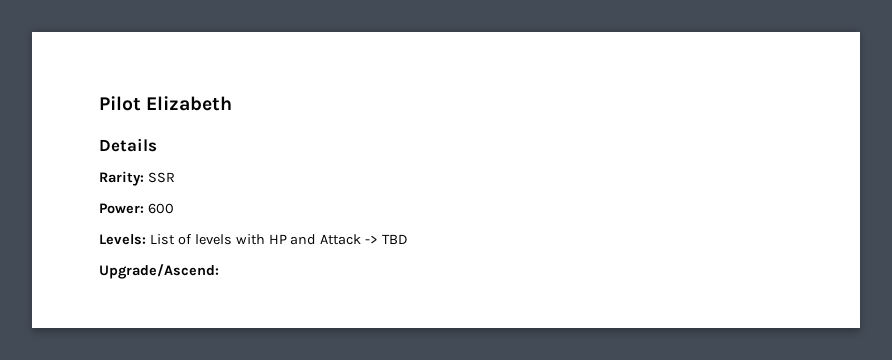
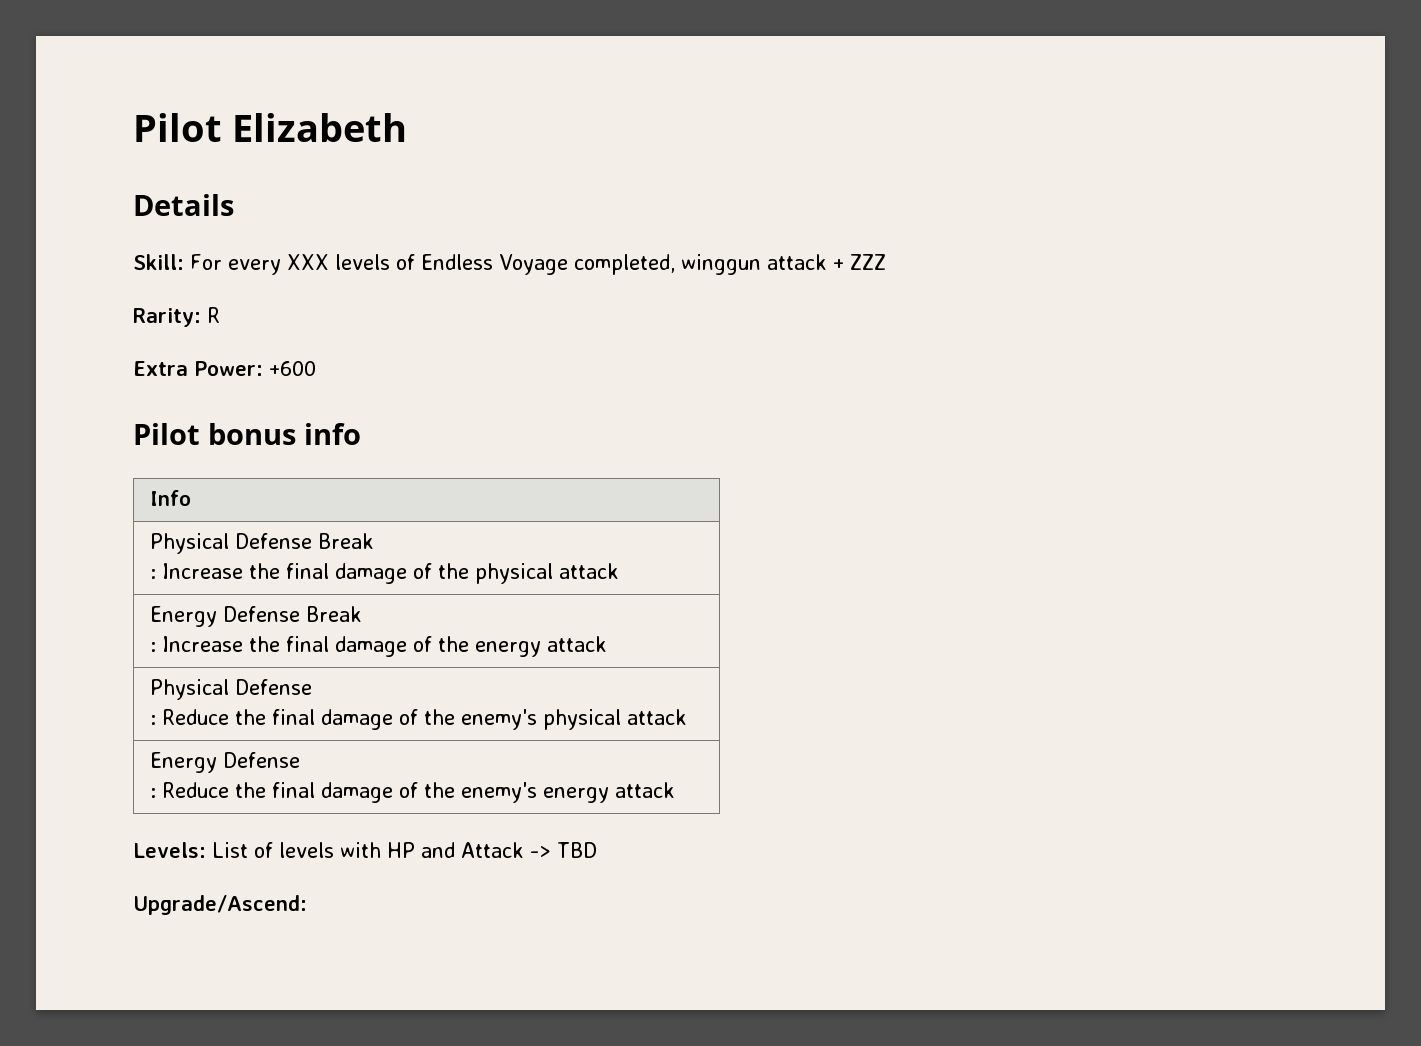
- Rarity: SSR
- Power: 600
+ Skill: For every XXX levels of Endless Voyage completed, winggun attack + ZZZ
+ Rarity: R
+ Extra Power: +600
+ Pilot bonus info
+ Info
+ Physical Defense Break
+ : Increase the final damage of the physical attack
+ Energy Defense Break
+ : Increase the final damage of the energy attack
+ Physical Defense
+ : Reduce the final damage of the enemy's physical attack
+ Energy Defense
+ : Reduce the final damage of the enemy's energy attack

